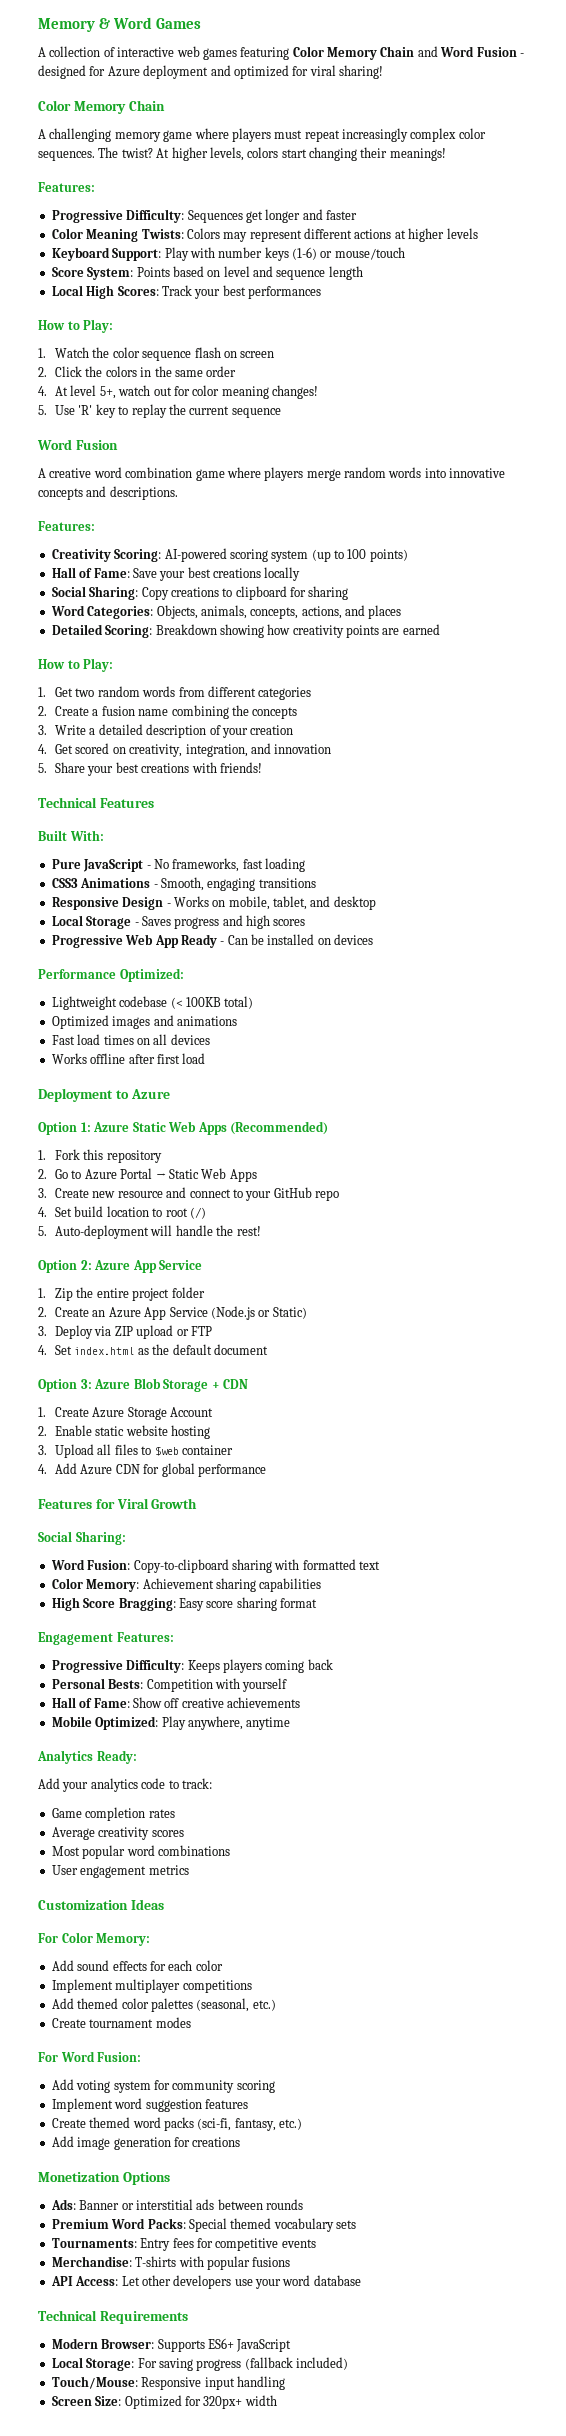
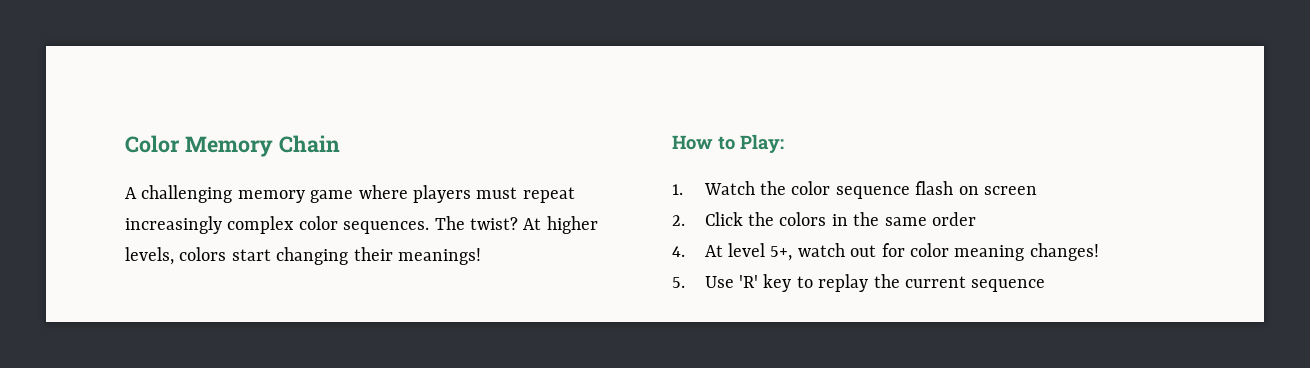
- Memory & Word Games
- A collection of interactive web games featuring Color Memory Chain and Word Fusion - designed for Azure deployment and optimized for viral sharing!
  At higher levels, colors start changing their meanings!
- Features:
- Progressive Difficulty: Sequences get longer and faster
- Color Meaning Twists: Colors may represent different actions at higher levels
- Keyboard Support: Play with number keys (1-6) or mouse/touch
- Score System: Points based on level and sequence length
- Local High Scores: Track your best performances
  5. Use 'R' key to replay the current sequence
- Word Fusion
- A creative word combination game where players merge random words into innovative concepts and descriptions.
- Features:
- Creativity Scoring: AI-powered scoring system (up to 100 points)
- Hall of Fame: Save your best creations locally
- Social Sharing: Copy creations to clipboard for sharing
- Word Categories: Objects, animals, concepts, actions, and places
- Detailed Scoring: Breakdown showing how creativity points are earned
- How to Play:
- 1. Get two random words from different categories
- 2. Create a fusion name combining the concepts
- 3. Write a detailed description of your creation
- 4. Get scored on creativity, integration, and innovation
- 5. Share your best creations with friends!
- Technical Features
- Built With:
- Pure JavaScript - No frameworks, fast loading
- CSS3 Animations - Smooth, engaging transitions
- Responsive Design - Works on mobile, tablet, and desktop
- Local Storage - Saves progress and high scores
- Progressive Web App Ready - Can be installed on devices
- Performance Optimized:
- Lightweight codebase (< 100KB total)
- Optimized images and animations
- Fast load times on all devices
- Works offline after first load
- Deployment to Azure
- Option 1: Azure Static Web Apps (Recommended)
- 1. Fork this repository
- 2. Go to Azure Portal → Static Web Apps
- 3. Create new resource and connect to your GitHub repo
- 4. Set build location to root (/)
- 5. Auto-deployment will handle the rest!
- Option 2: Azure App Service
- 1. Zip the entire project folder
- 2. Create an Azure App Service (Node.js or Static)
- 3. Deploy via ZIP upload or FTP
- 4. Set index.html as the default document
- Option 3: Azure Blob Storage + CDN
- 1. Create Azure Storage Account
- 2. Enable static website hosting
- 3. Upload all files to $web container
- 4. Add Azure CDN for global performance
- Features for Viral Growth
- Social Sharing:
- Word Fusion: Copy-to-clipboard sharing with formatted text
- Color Memory: Achievement sharing capabilities
- High Score Bragging: Easy score sharing format
- Engagement Features:
- Progressive Difficulty: Keeps players coming back
- Personal Bests: Competition with yourself
- Hall of Fame: Show off creative achievements
- Mobile Optimized: Play anywhere, anytime
- Analytics Ready:
- Add your analytics code to track:
- Game completion rates
- Average creativity scores
- Most popular word combinations
- User engagement metrics
- Customization Ideas
- For Color Memory:
- Add sound effects for each color
- Implement multiplayer competitions
- Add themed color palettes (seasonal, etc.)
- Create tournament modes
- For Word Fusion:
- Add voting system for community scoring
- Implement word suggestion features
- Create themed word packs (sci-fi, fantasy, etc.)
- Add image generation for creations
- Monetization Options
- Ads: Banner or interstitial ads between rounds
- Premium Word Packs: Special themed vocabulary sets
- Tournaments: Entry fees for competitive events
- Merchandise: T-shirts with popular fusions
- API Access: Let other developers use your word database
- Technical Requirements
- Modern Browser: Supports ES6+ JavaScript
- Local Storage: For saving progress (fallback included)
- Touch/Mouse: Responsive input handling
- Screen Size: Optimized for 320px+ width

